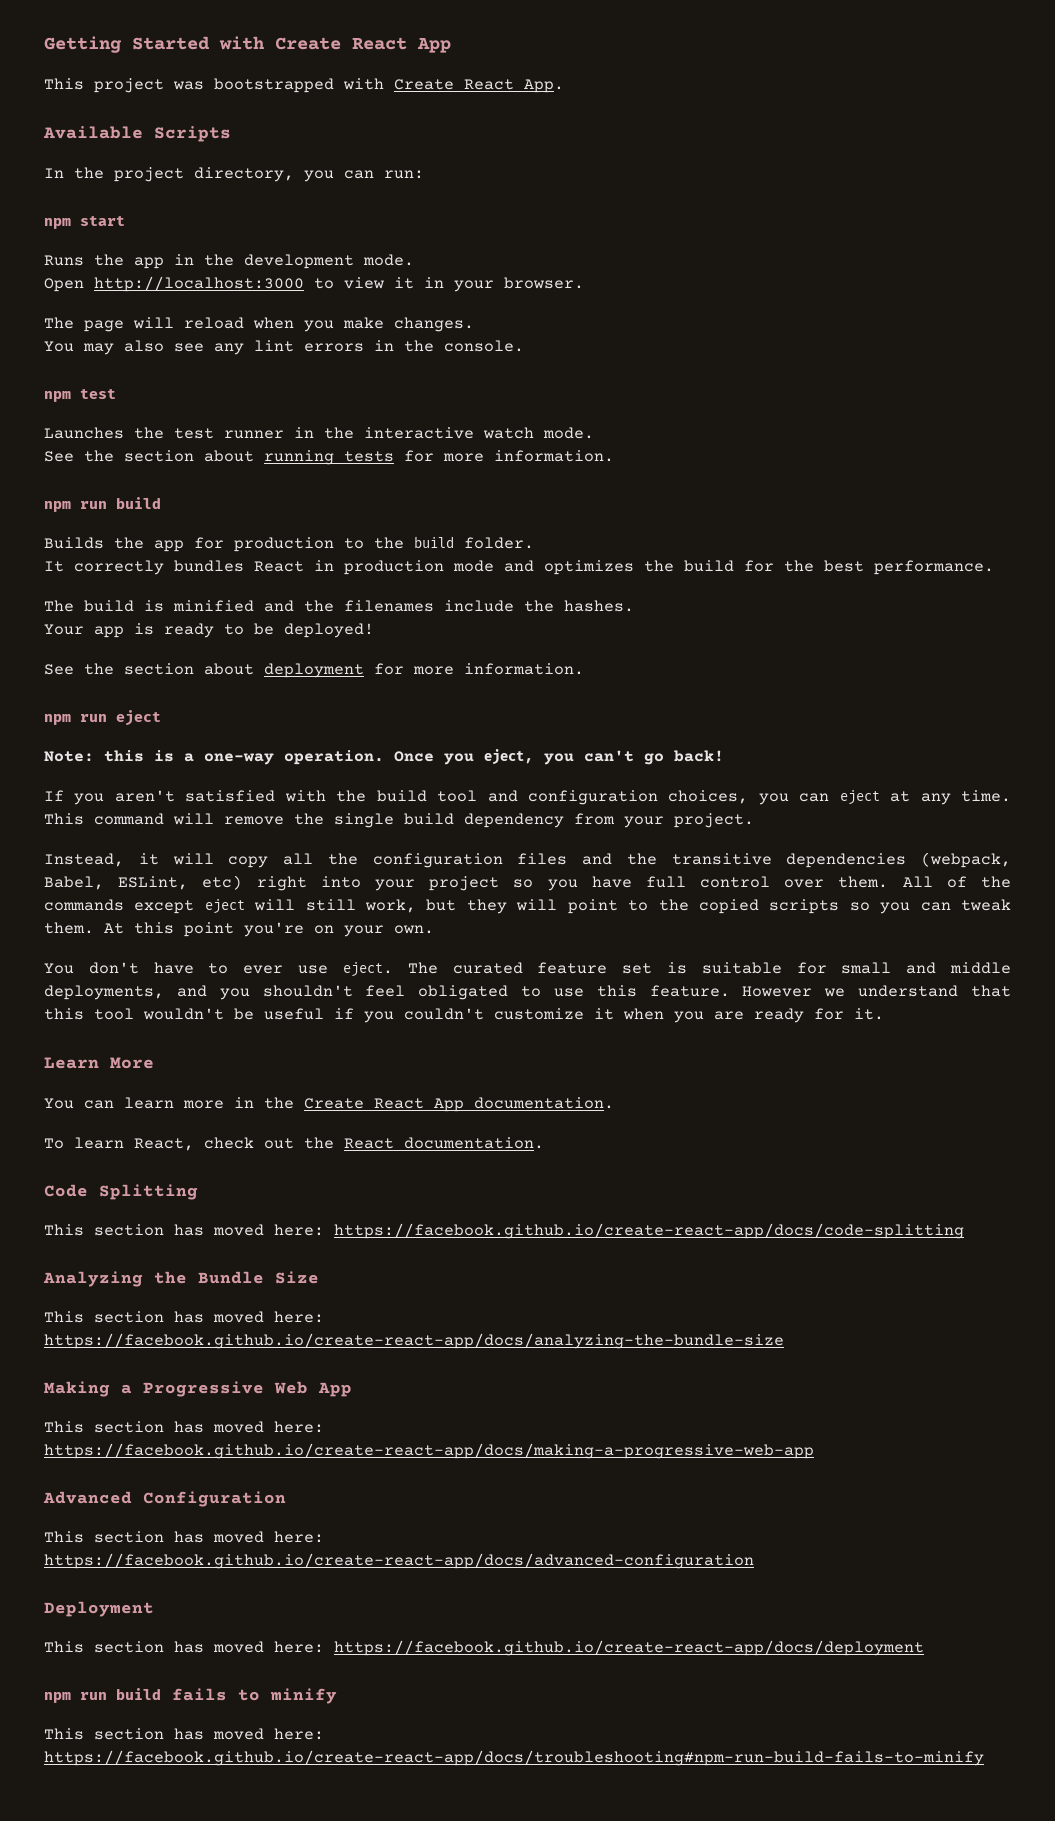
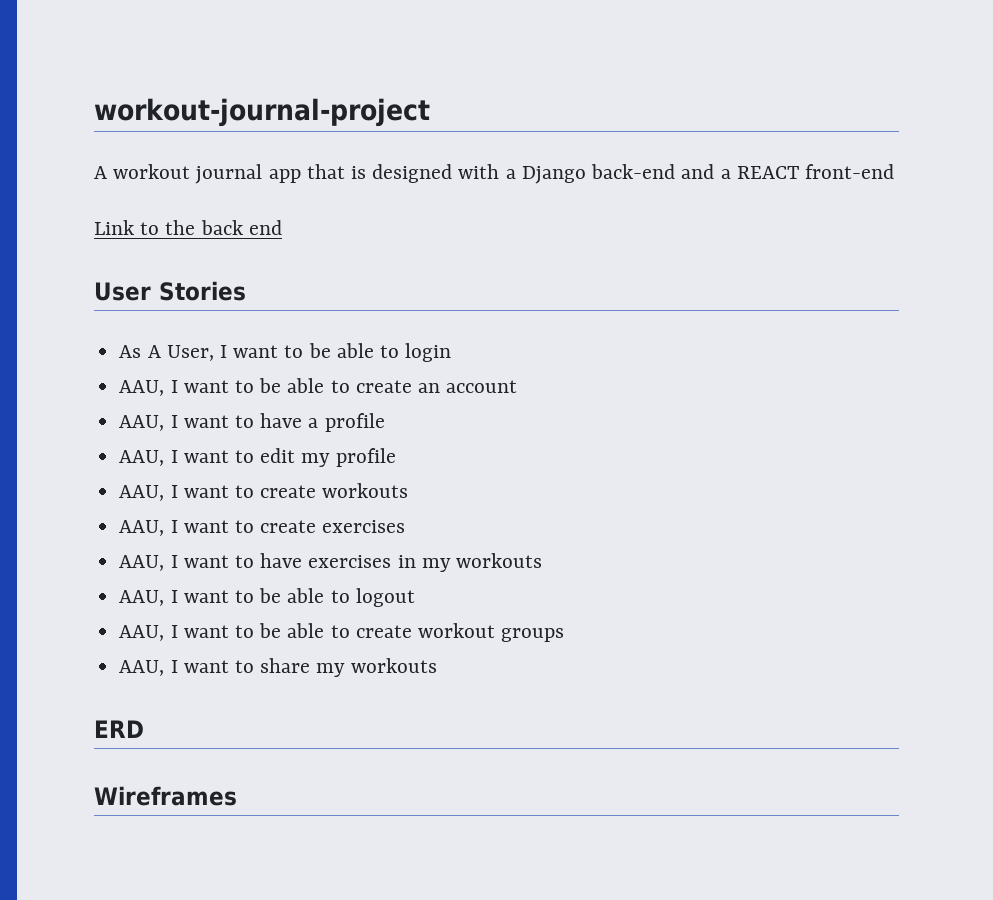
- Getting Started with Create React App
- This project was bootstrapped with Create React App.
- Available Scripts
- In the project directory, you can run:
- npm start
- Runs the app in the development mode.
- Open http://localhost:3000 to view it in your browser.
- The page will reload when you make changes.
- You may also see any lint errors in the console.
- npm test
- Launches the test runner in the interactive watch mode.
- See the section about running tests for more information.
- npm run build
- Builds the app for production to the build folder.
- It correctly bundles React in production mode and optimizes the build for the best performance.
- The build is minified and the filenames include the hashes.
- Your app is ready to be deployed!
- See the section about deployment for more information.
- npm run eject
- Note: this is a one-way operation. Once you eject, you can't go back!
- If you aren't satisfied with the build tool and configuration choices, you can eject at any time. This command will remove the single build dependency from your project.
- Instead, it will copy all the configuration files and the transitive dependencies (webpack, Babel, ESLint, etc) right into your project so you have full control over them. All of the commands except eject will still work, but they will point to the copied scripts so you can tweak them. At this point you're on your own.
- You don't have to ever use eject. The curated feature set is suitable for small and middle deployments, and you shouldn't feel obligated to use this feature. However we understand that this tool wouldn't be useful if you couldn't customize it when you are ready for it.
- Learn More
- You can learn more in the Create React App documentation.
- To learn React, check out the React documentation.
- Code Splitting
- This section has moved here: https://facebook.github.io/create-react-app/docs/code-splitting
- Analyzing the Bundle Size
- This section has moved here: https://facebook.github.io/create-react-app/docs/analyzing-the-bundle-size
- Making a Progressive Web App
- This section has moved here: https://facebook.github.io/create-react-app/docs/making-a-progressive-web-app
- Advanced Configuration
- This section has moved here: https://facebook.github.io/create-react-app/docs/advanced-configuration
- Deployment
- This section has moved here: https://facebook.github.io/create-react-app/docs/deployment
- npm run build fails to minify
- This section has moved here: https://facebook.github.io/create-react-app/docs/troubleshooting#npm-run-build-fails-to-minify
+ workout-journal-project
+ A workout journal app that is designed with a Django back-end and a REACT front-end
+ Link to the back end
+ User Stories
+ As A User, I want to be able to login
+ AAU, I want to be able to create an account
+ AAU, I want to have a profile
+ AAU, I want to edit my profile
+ AAU, I want to create workouts
+ AAU, I want to create exercises
+ AAU, I want to have exercises in my workouts
+ AAU, I want to be able to logout
+ AAU, I want to be able to create workout groups
+ AAU, I want to share my workouts
+ ERD
+ Wireframes

